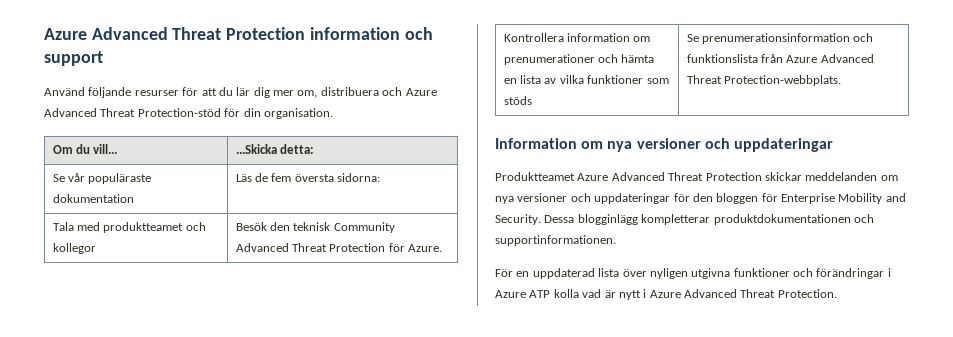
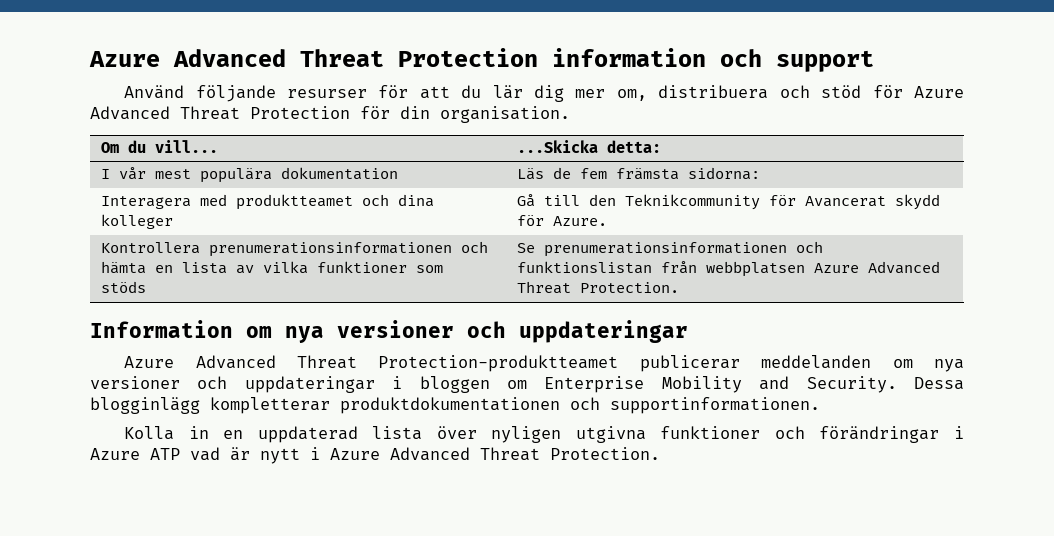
- Använd följande resurser för att du lär dig mer om, distribuera och Azure Advanced Threat Protection-stöd för din organisation.
+ Använd följande resurser för att du lär dig mer om, distribuera och stöd för Azure Advanced Threat Protection för din organisation.
- Se vår populäraste dokumentation | Läs de fem översta sidorna:
+ I vår mest populära dokumentation | Läs de fem främsta sidorna:
- Tala med produktteamet och kollegor | Besök den teknisk Community Advanced Threat Protection för Azure.
+ Interagera med produktteamet och dina kolleger | Gå till den Teknikcommunity för Avancerat skydd för Azure.
- Kontrollera information om prenumerationer och hämta en lista av vilka funktioner som stöds | Se prenumerationsinformation och funktionslista från Azure Advanced Threat Protection-webbplats.
+ Kontrollera prenumerationsinformationen och hämta en lista av vilka funktioner som stöds | Se prenumerationsinformationen och funktionslistan från webbplatsen Azure Advanced Threat Protection.
- Produktteamet Azure Advanced Threat Protection skickar meddelanden om nya versioner och uppdateringar för den bloggen för Enterprise Mobility and Security.
+ Azure Advanced Threat Protection-produktteamet publicerar meddelanden om nya versioner och uppdateringar i bloggen om Enterprise Mobility and Security.
- För en uppdaterad lista över nyligen utgivna funktioner och förändringar i Azure ATP kolla vad är nytt i Azure Advanced Threat Protection.
+ Kolla in en uppdaterad lista över nyligen utgivna funktioner och förändringar i Azure ATP vad är nytt i Azure Advanced Threat Protection.

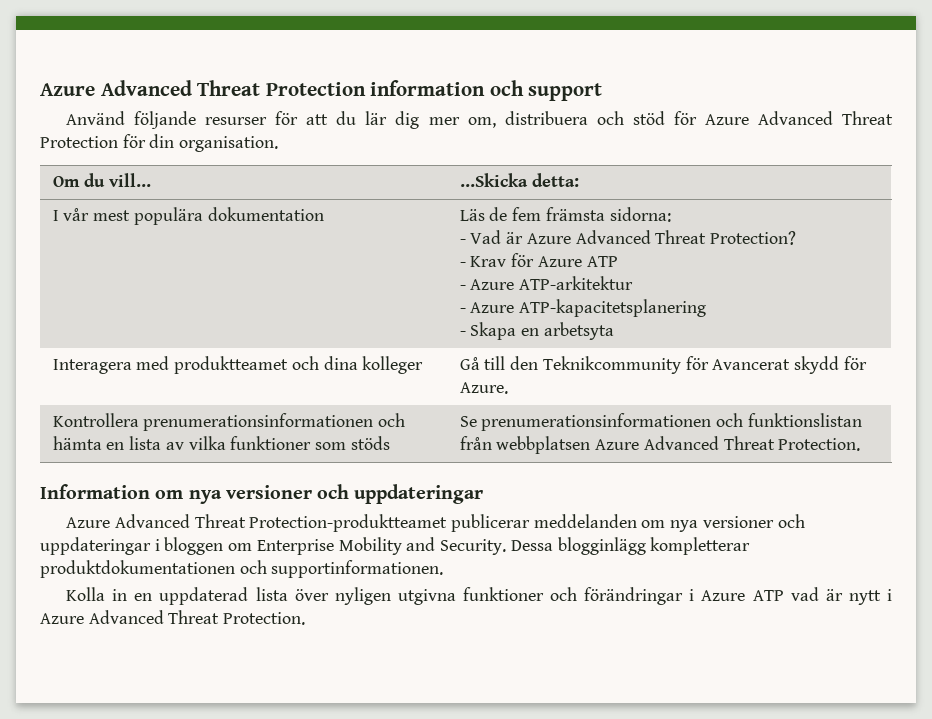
  I vår mest populära dokumentation | Läs de fem främsta sidorna:
+ - Vad är Azure Advanced Threat Protection?
+ - Krav för Azure ATP
+ - Azure ATP-arkitektur
+ - Azure ATP-kapacitetsplanering
+ - Skapa en arbetsyta

